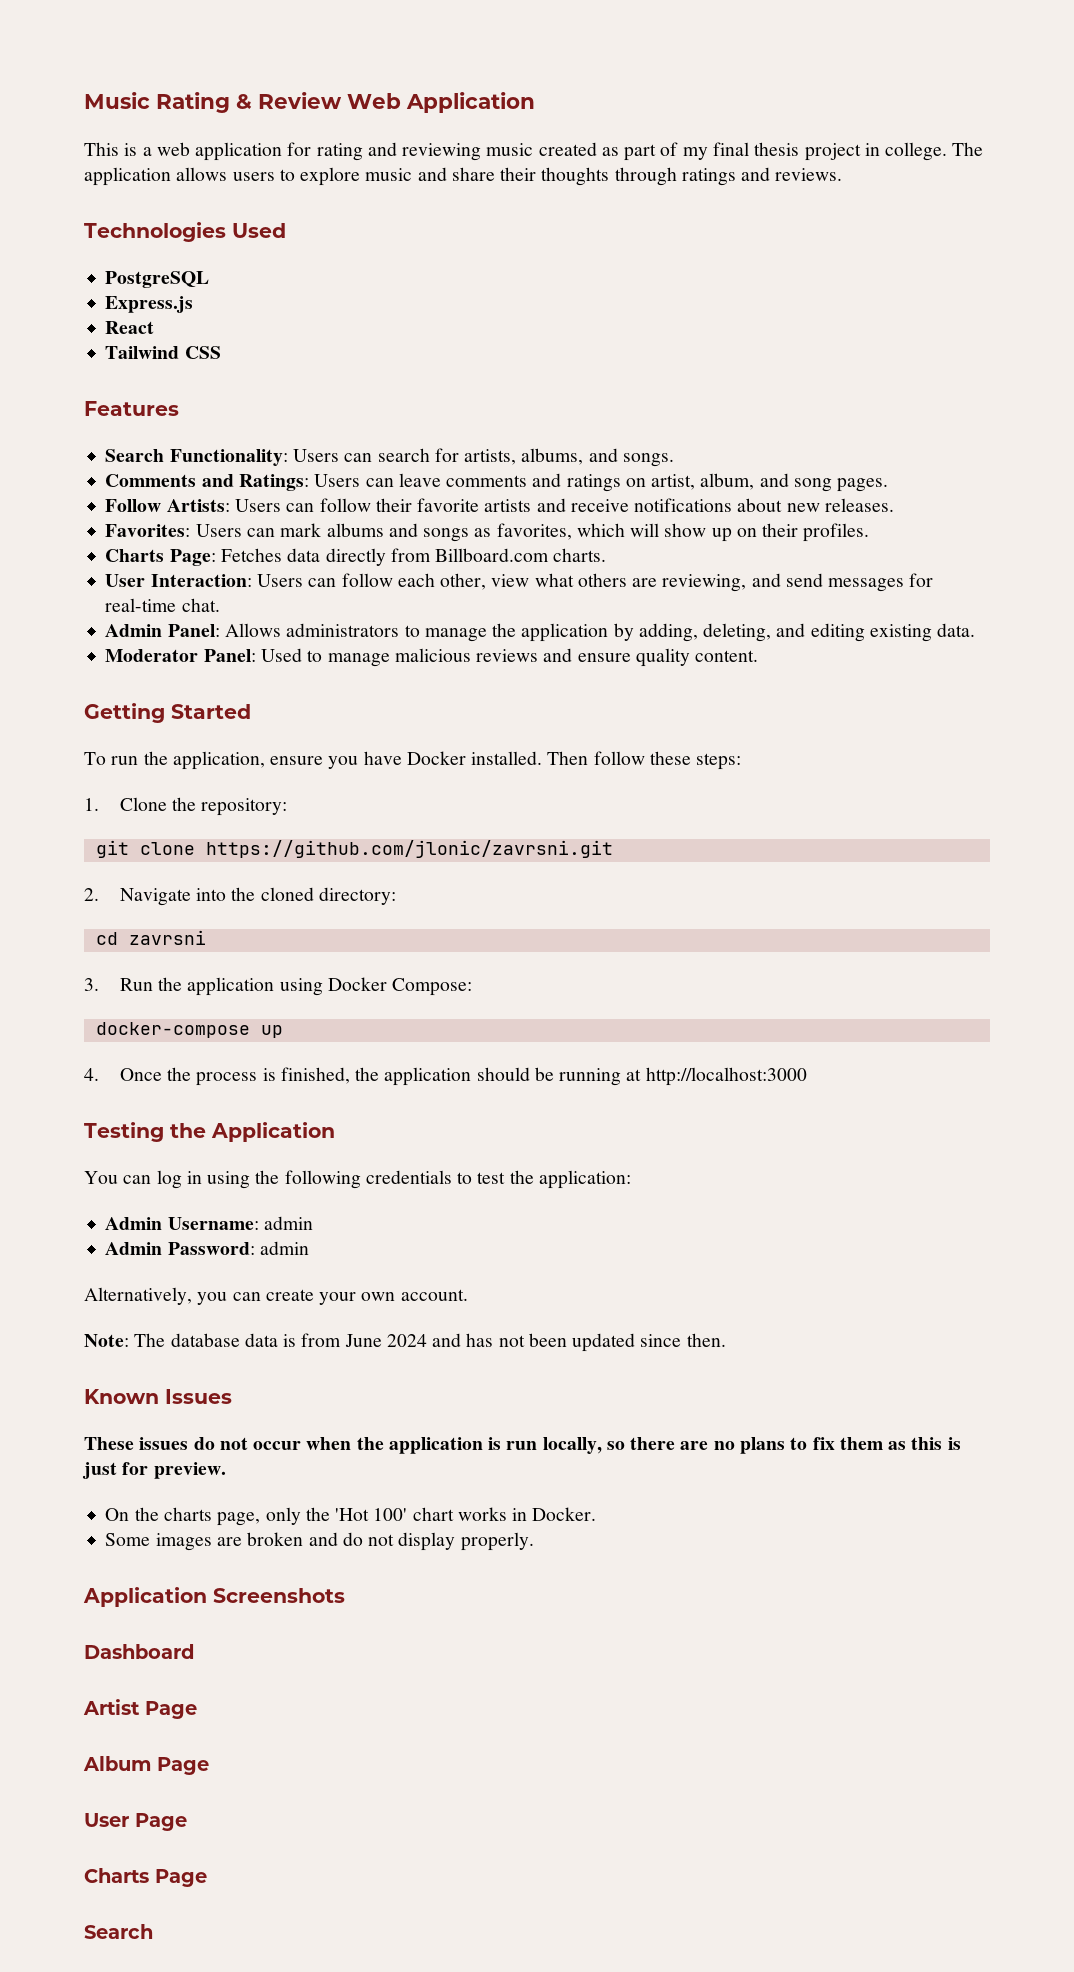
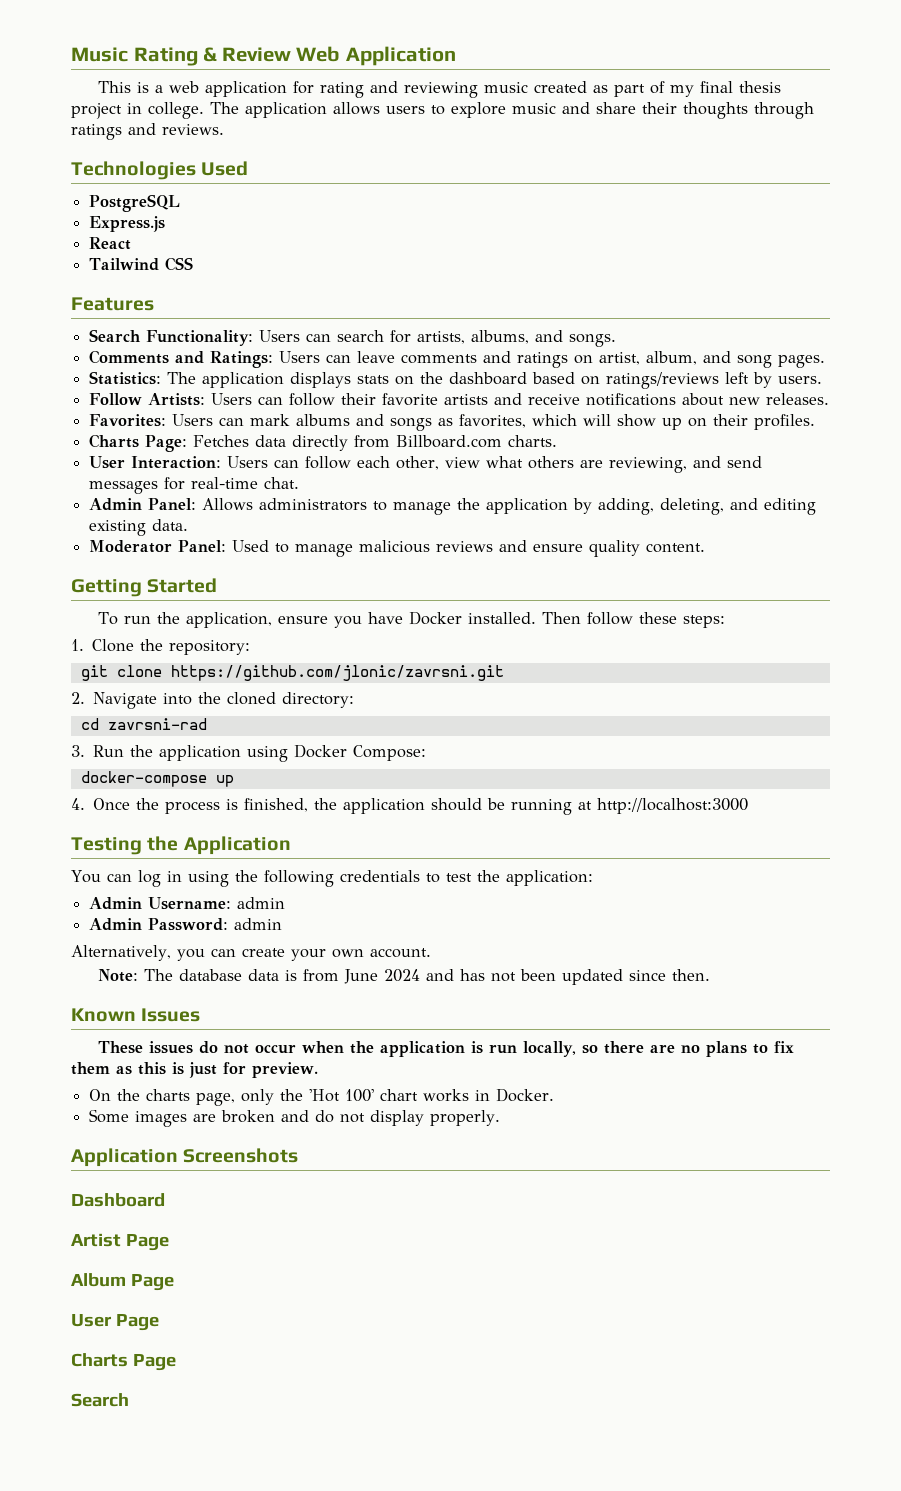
+ Statistics: The application displays stats on the dashboard based on ratings/reviews left by users.
- cd zavrsni
+ cd zavrsni-rad

